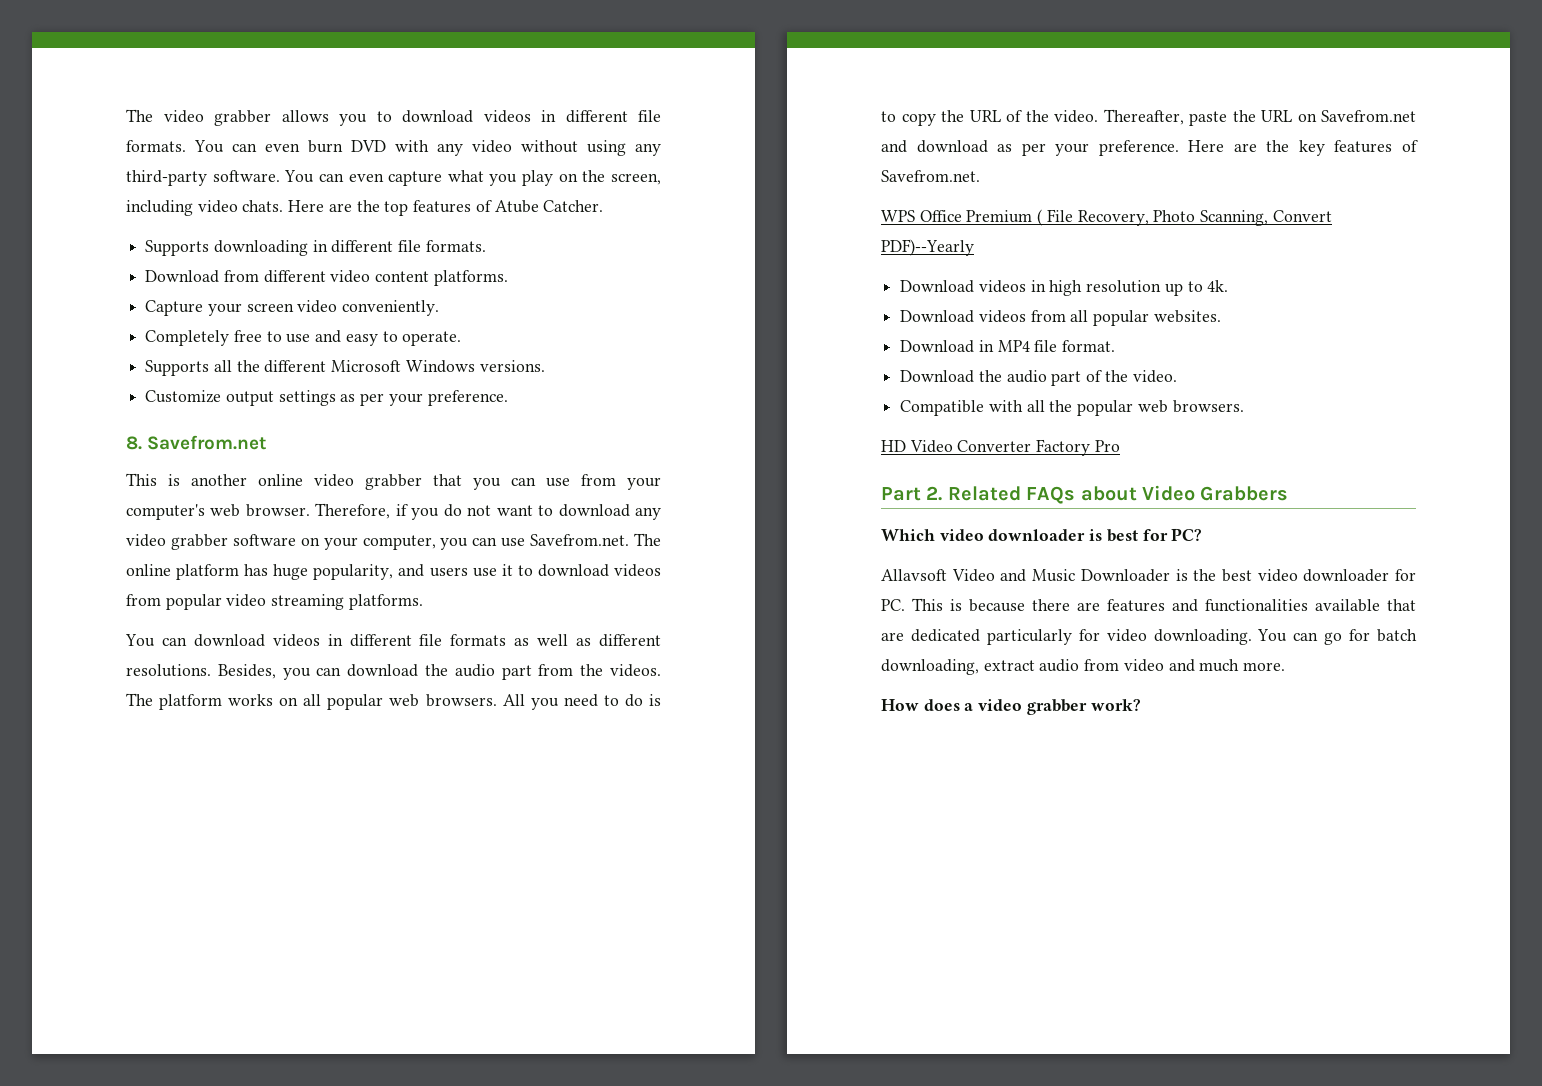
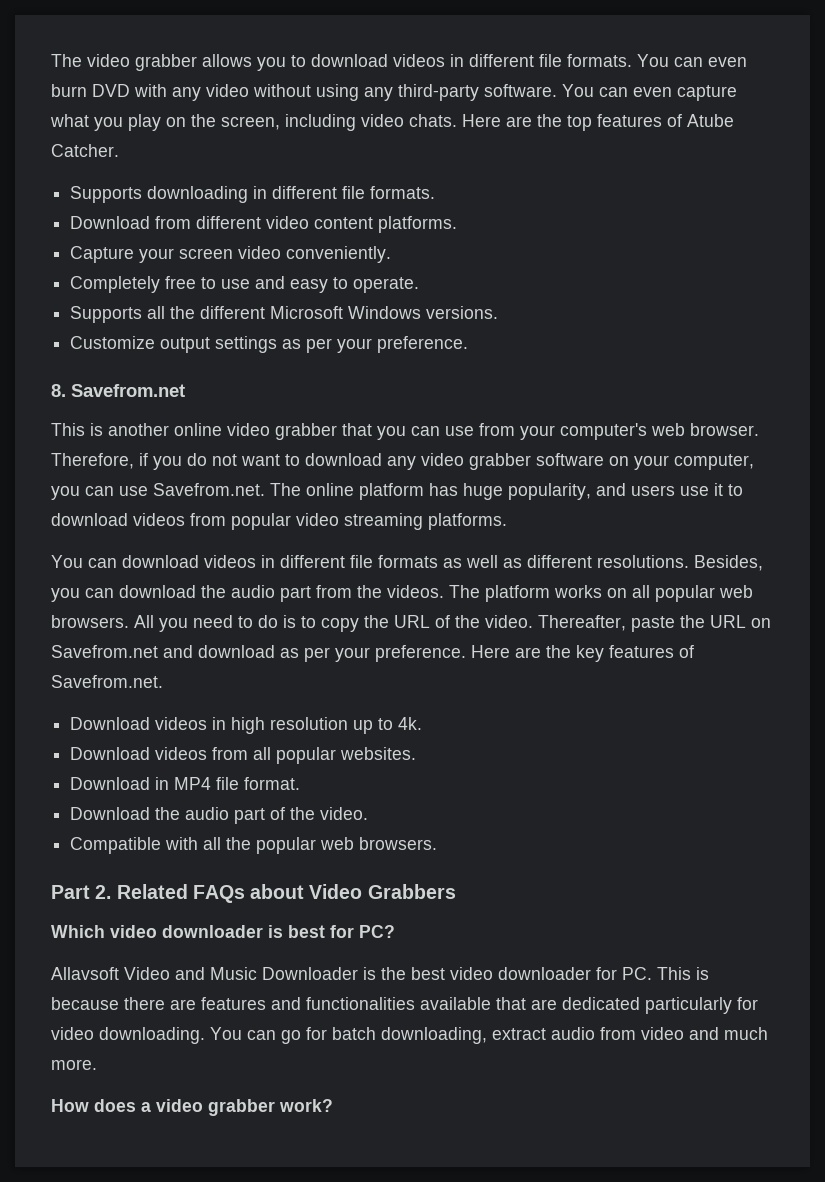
- WPS Office Premium ( File Recovery, Photo Scanning, Convert PDF)--Yearly
- HD Video Converter Factory Pro

